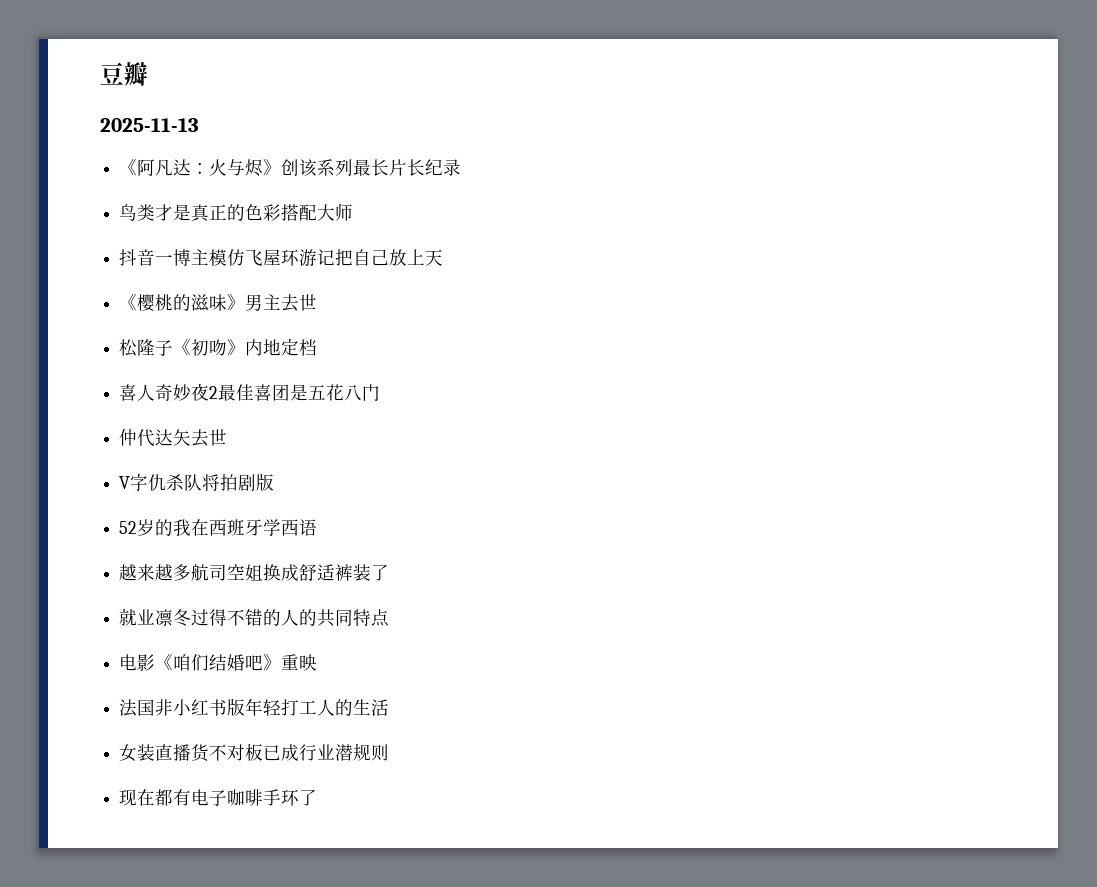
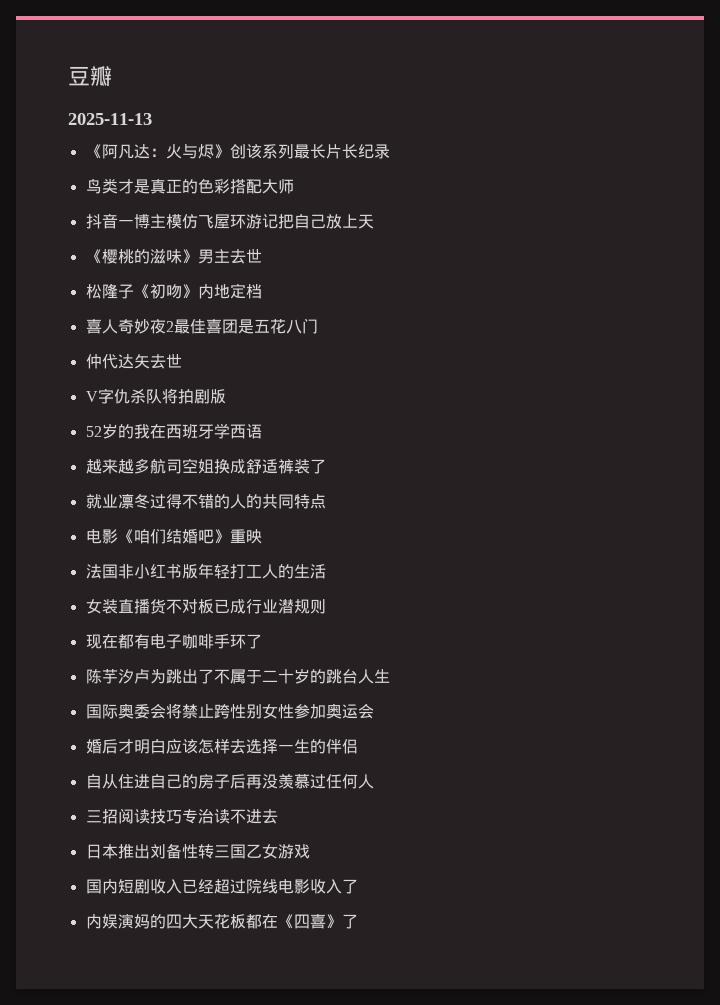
+ 陈芋汐卢为跳出了不属于二十岁的跳台人生
+ 国际奥委会将禁止跨性别女性参加奥运会
+ 婚后才明白应该怎样去选择一生的伴侣
+ 自从住进自己的房子后再没羡慕过任何人
+ 三招阅读技巧专治读不进去
+ 日本推出刘备性转三国乙女游戏
+ 国内短剧收入已经超过院线电影收入了
+ 内娱演妈的四大天花板都在《四喜》了

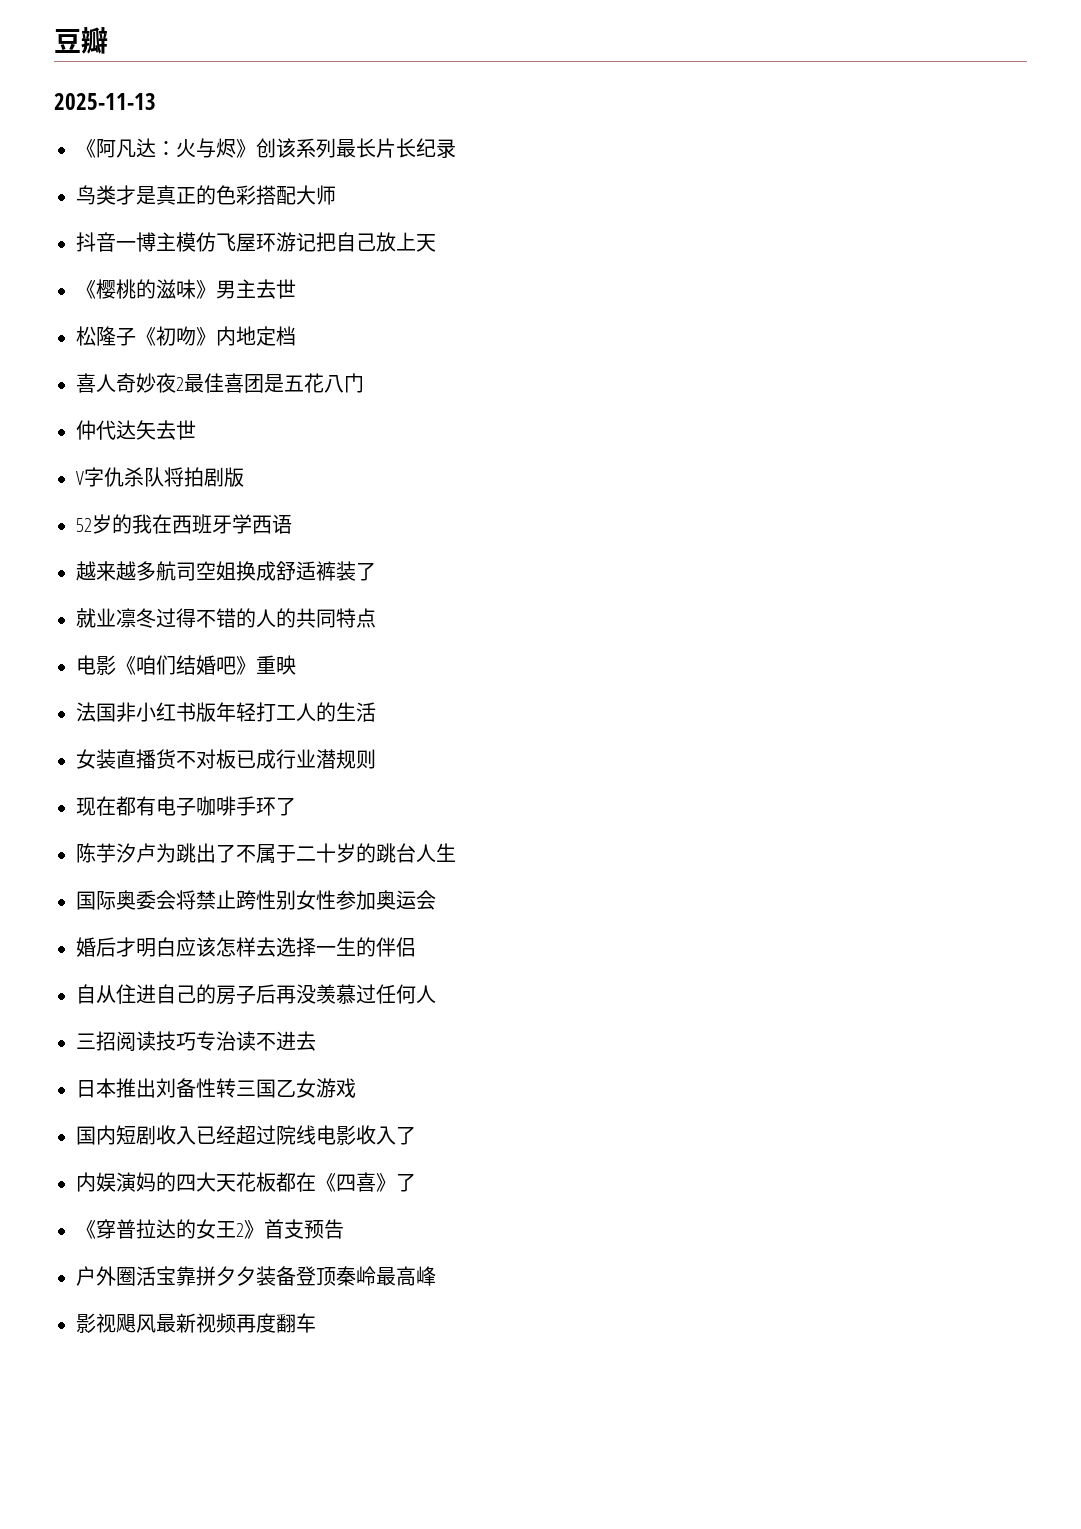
+ 《穿普拉达的女王2》首支预告
+ 户外圈活宝靠拼夕夕装备登顶秦岭最高峰
+ 影视飓风最新视频再度翻车

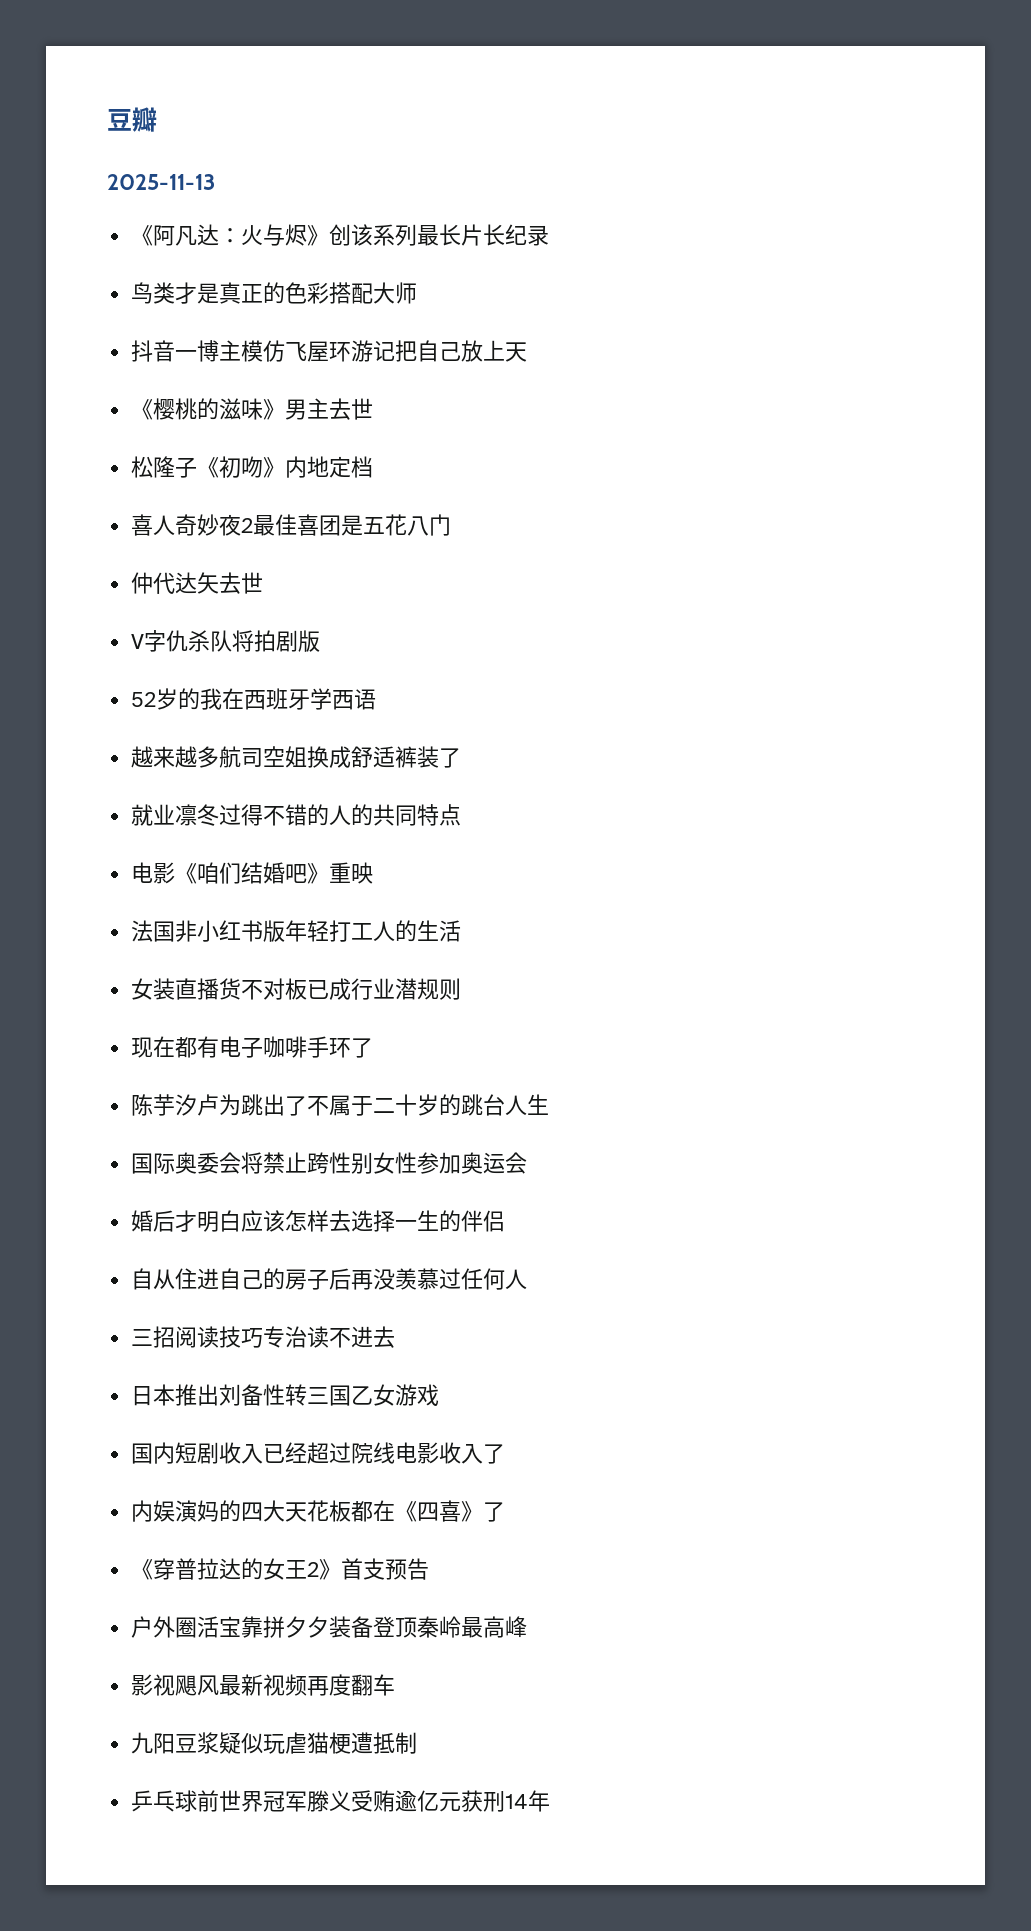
+ 九阳豆浆疑似玩虐猫梗遭抵制
+ 乒乓球前世界冠军滕义受贿逾亿元获刑14年

